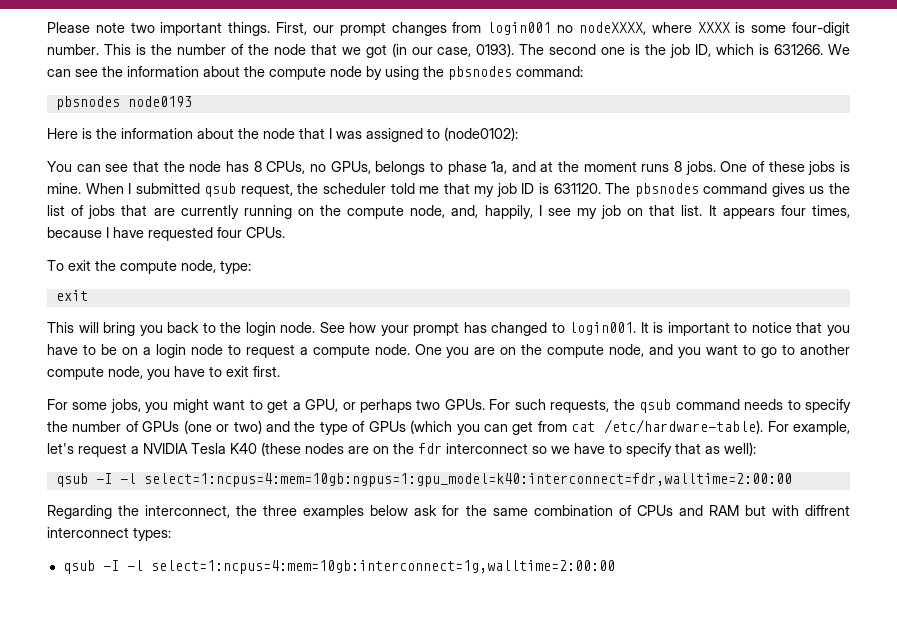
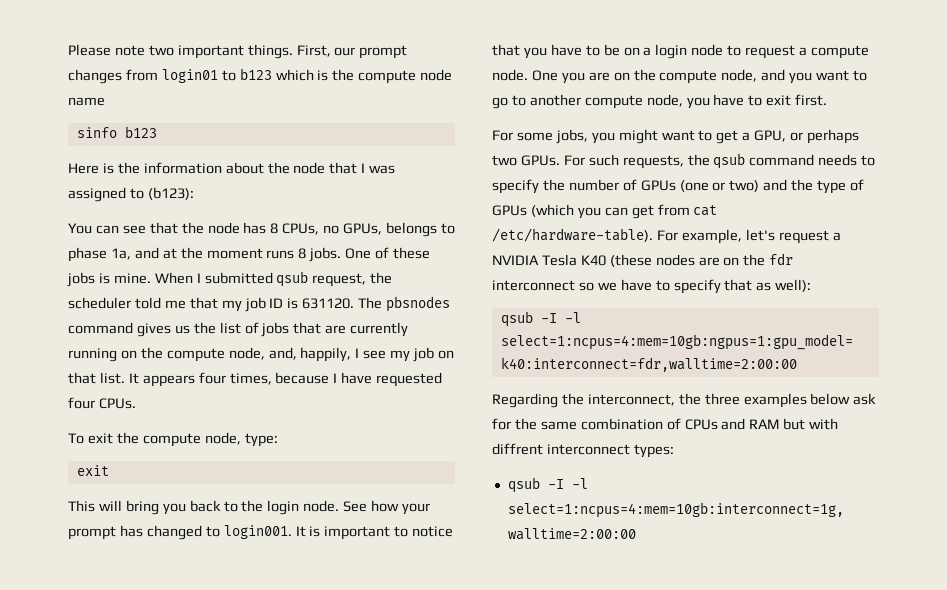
- First, our prompt changes from login001 no nodeXXXX, where XXXX is some four-digit number. This is the number of the node that we got (in our case, 0193). The second one is the job ID, which is 631266. We can see the information about the compute node by using the pbsnodes command:
- pbsnodes node0193
+ First, our prompt changes from login01 to b123 which is the compute node name
+ sinfo b123
- Here is the information about the node that I was assigned to (node0102):
+ Here is the information about the node that I was assigned to (b123):

